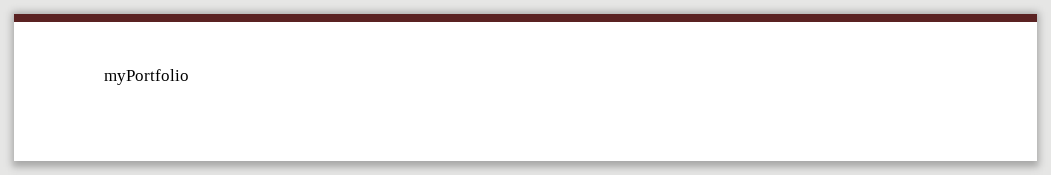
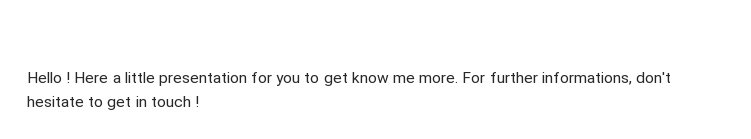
- myPortfolio
+ Hello ! Here a little presentation for you to get know me more. For further informations, don't hesitate to get in touch !

